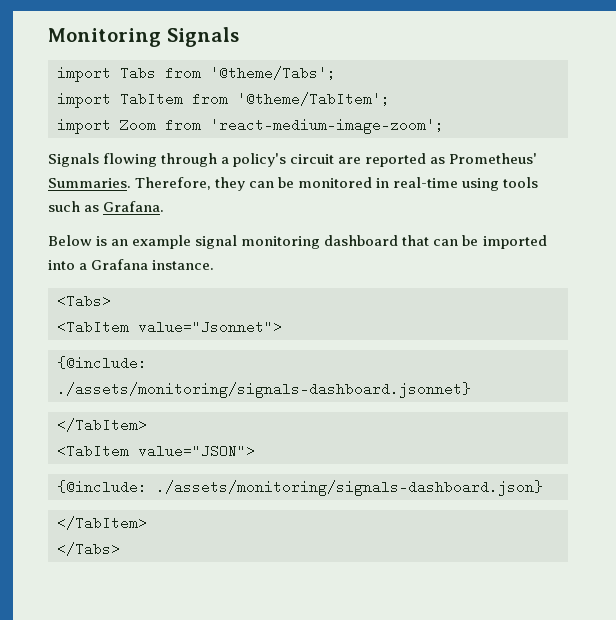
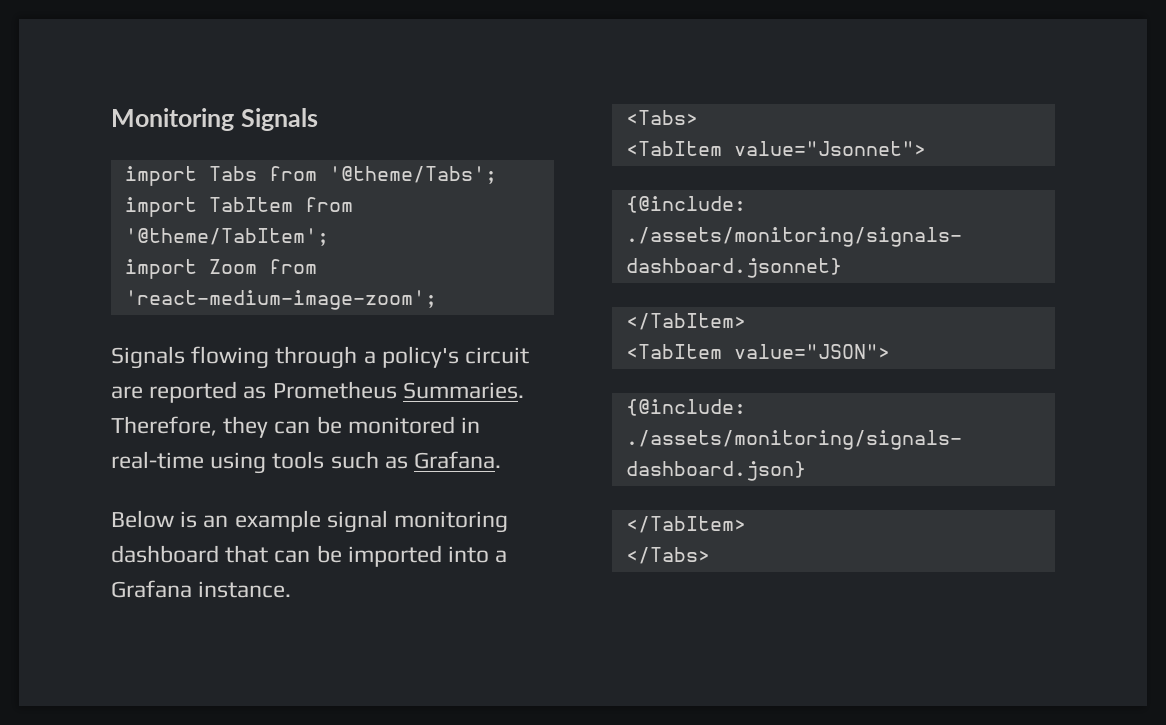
- Signals flowing through a policy's circuit are reported as Prometheus' Summaries.
+ Signals flowing through a policy's circuit are reported as Prometheus Summaries.

